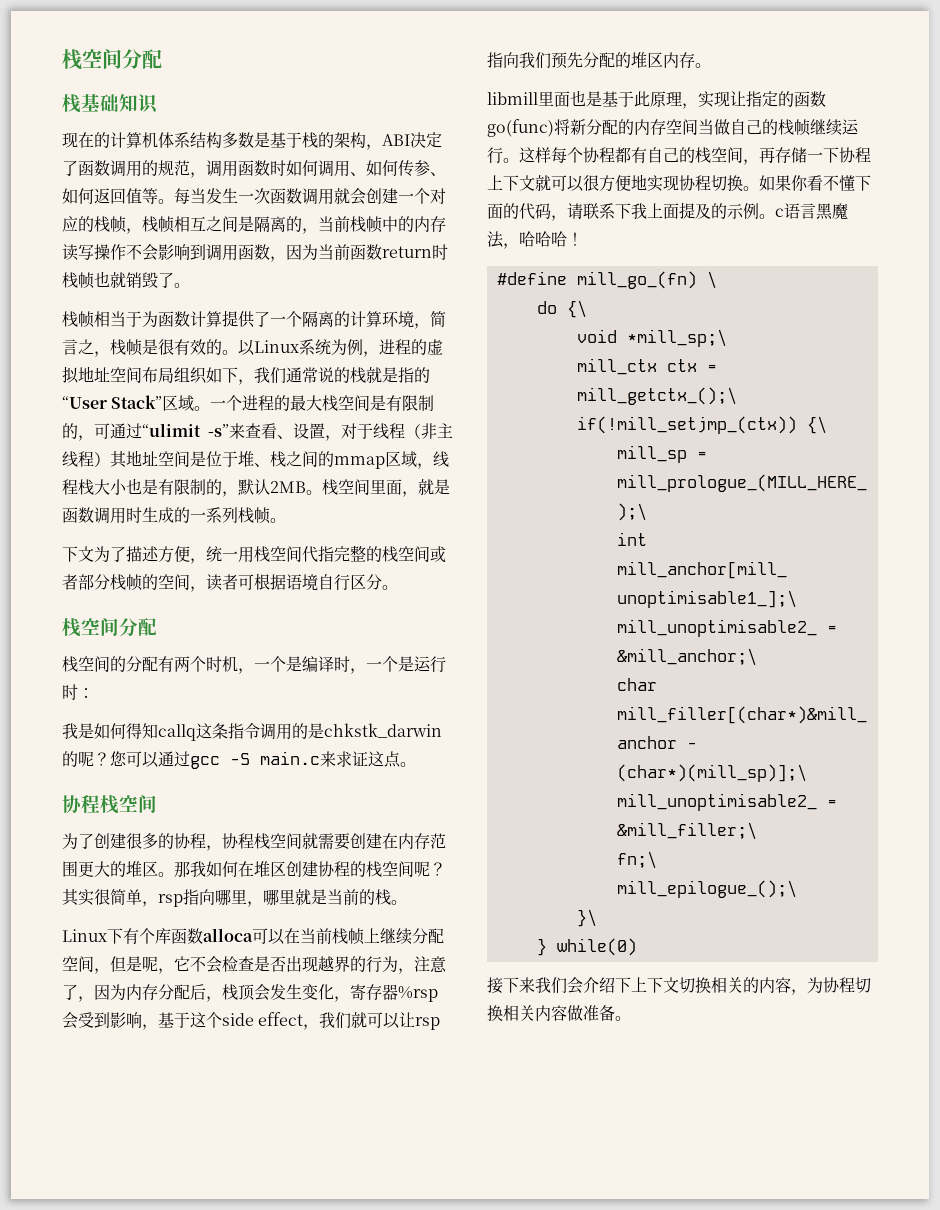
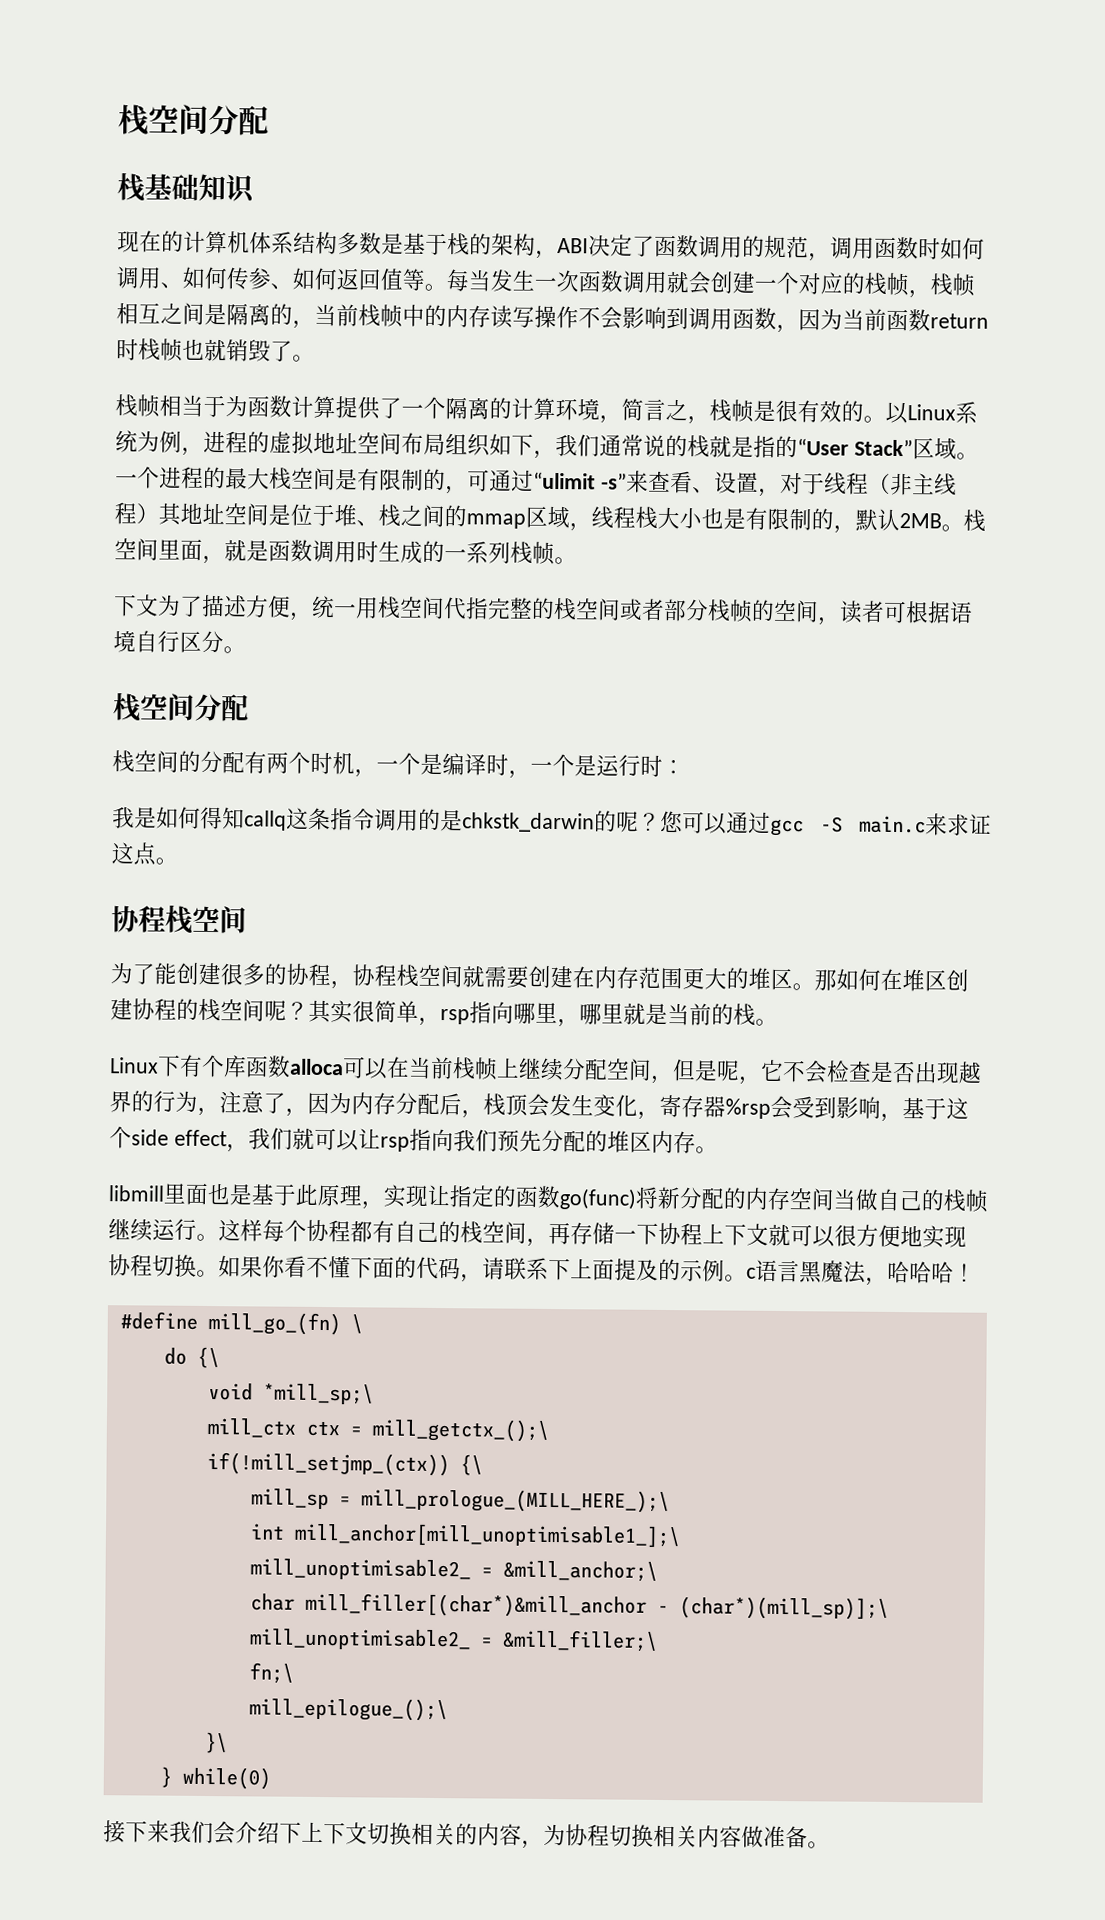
- 为了创建很多的协程，协程栈空间就需要创建在内存范围更大的堆区。
+ 为了能创建很多的协程，协程栈空间就需要创建在内存范围更大的堆区。
- 那我如何在堆区创建协程的栈空间呢？
+ 那如何在堆区创建协程的栈空间呢？
- 如果你看不懂下面的代码，请联系下我上面提及的示例。c语言黑魔法，哈哈哈！
+ 如果你看不懂下面的代码，请联系下上面提及的示例。c语言黑魔法，哈哈哈！

